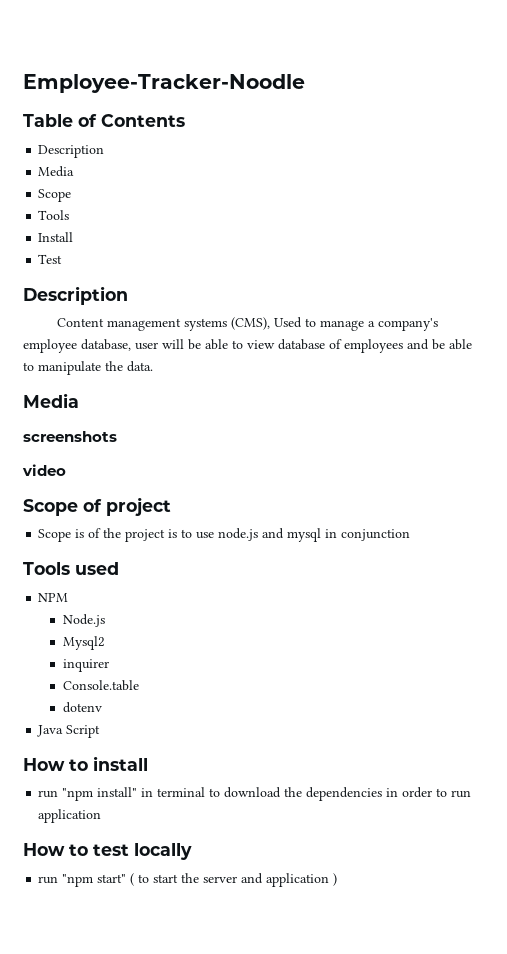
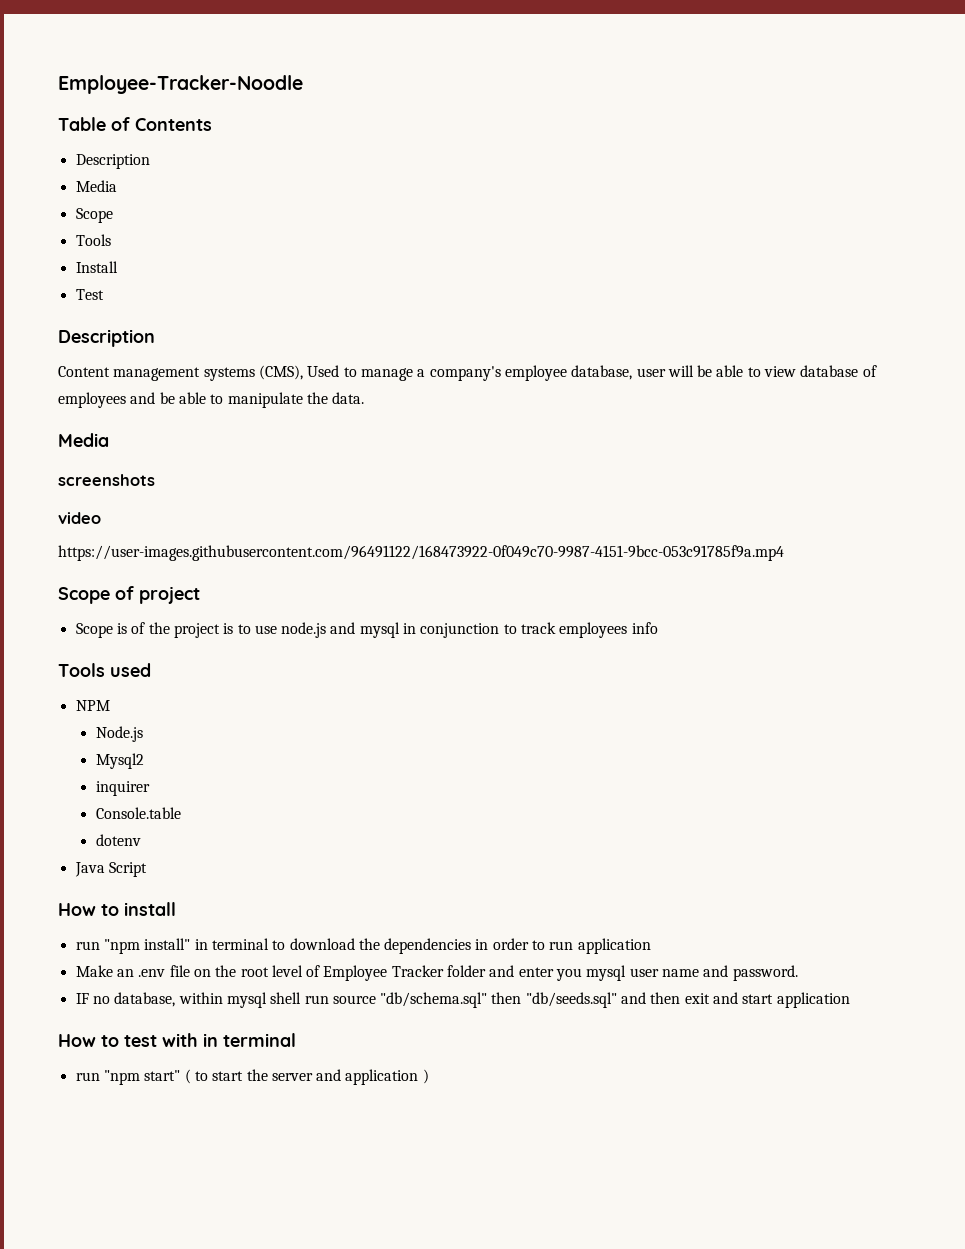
+ https://user-images.githubusercontent.com/96491122/168473922-0f049c70-9987-4151-9bcc-053c91785f9a.mp4
- Scope is of the project is to use node.js and mysql in conjunction
+ Scope is of the project is to use node.js and mysql in conjunction to track employees info
+ Make an .env file on the root level of Employee Tracker folder and enter you mysql user name and password.
+ IF no database, within mysql shell run source "db/schema.sql" then "db/seeds.sql" and then exit and start application
- How to test locally
+ How to test with in terminal

